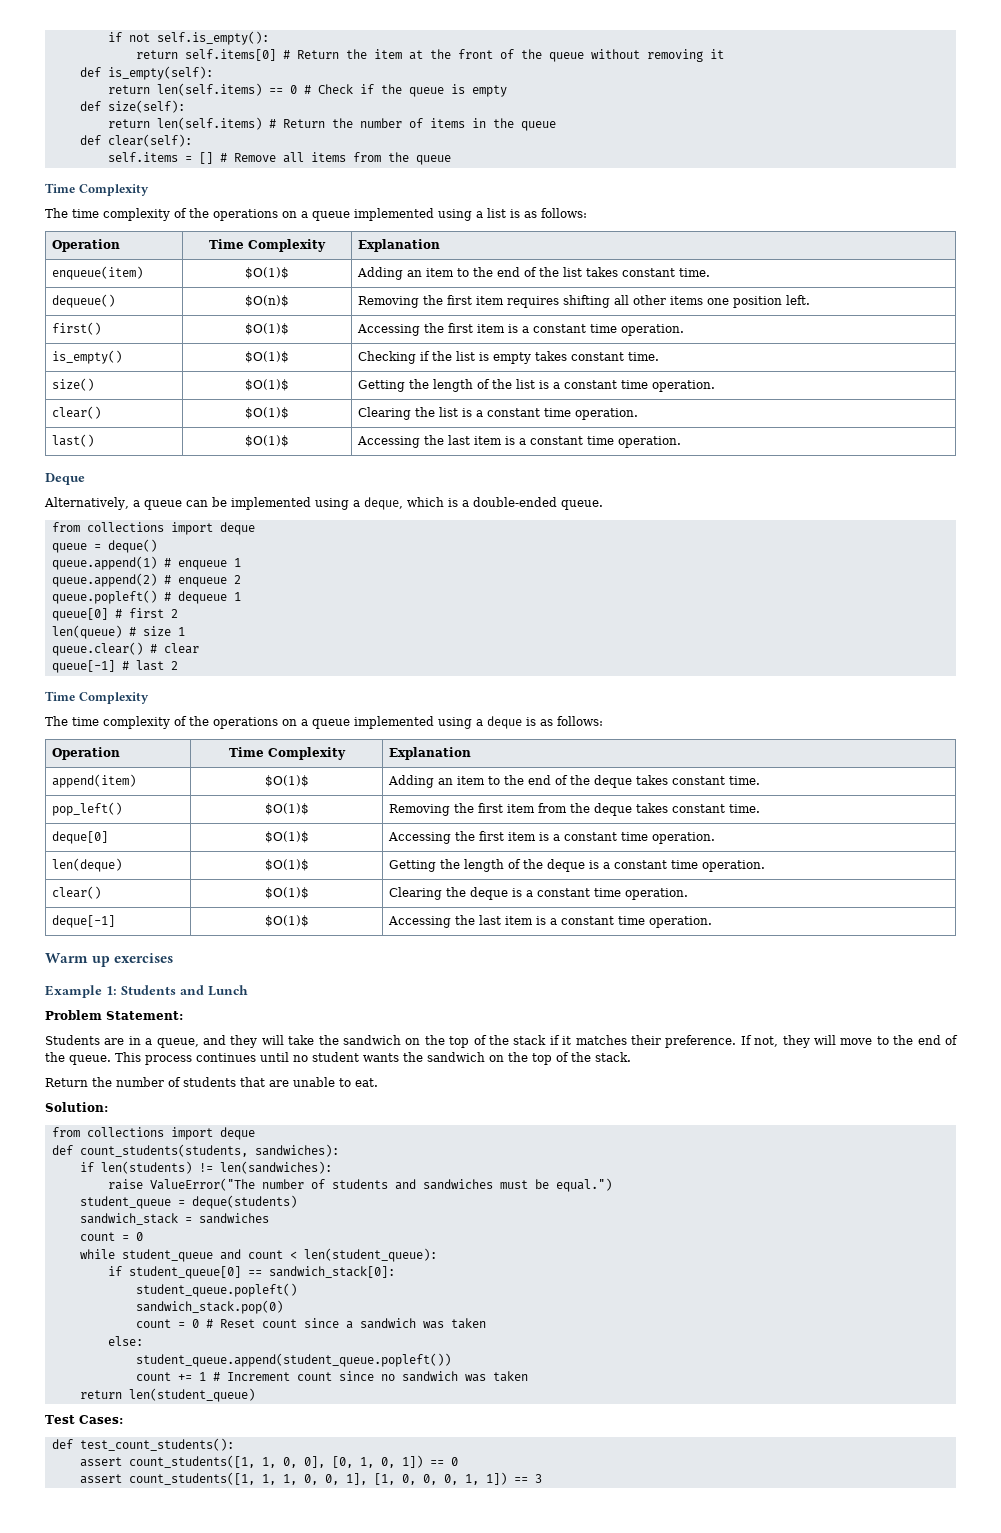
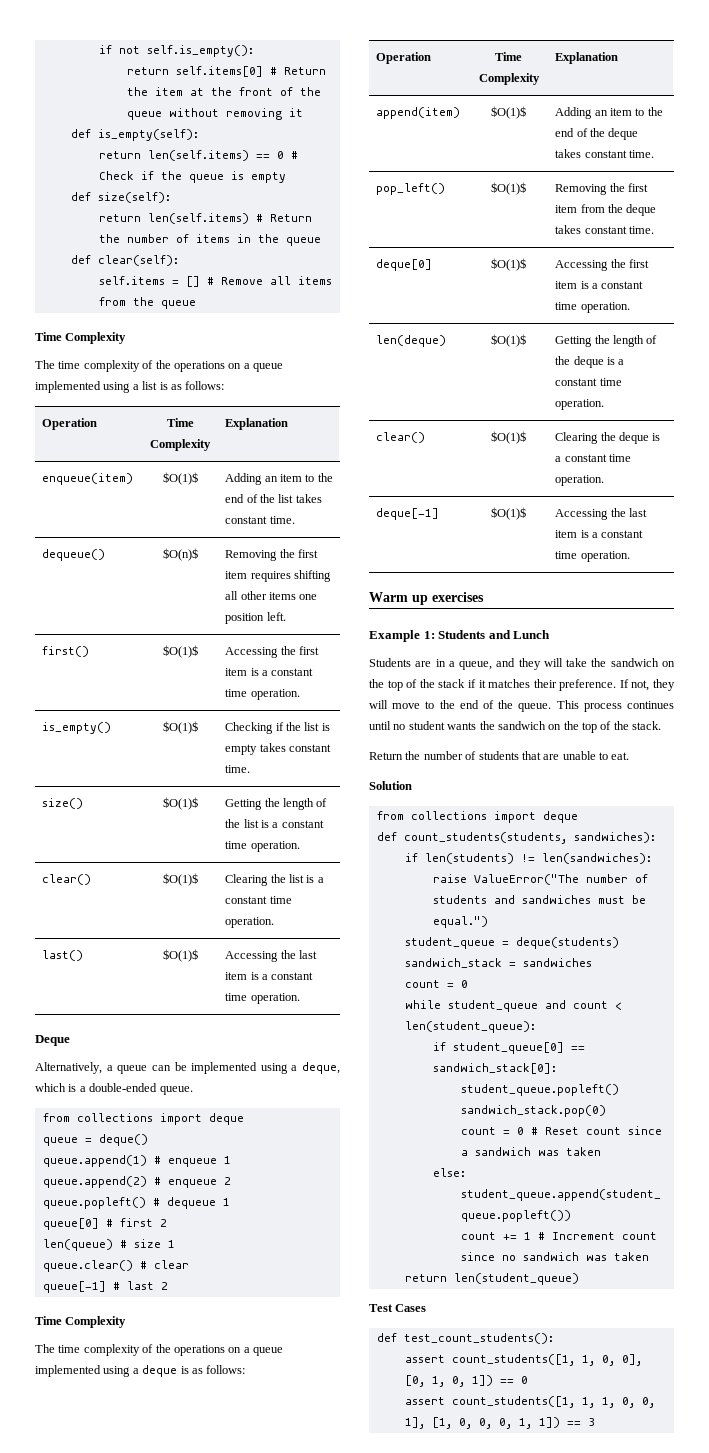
- Problem Statement:
- Solution:
+ Solution
- Test Cases:
+ Test Cases

